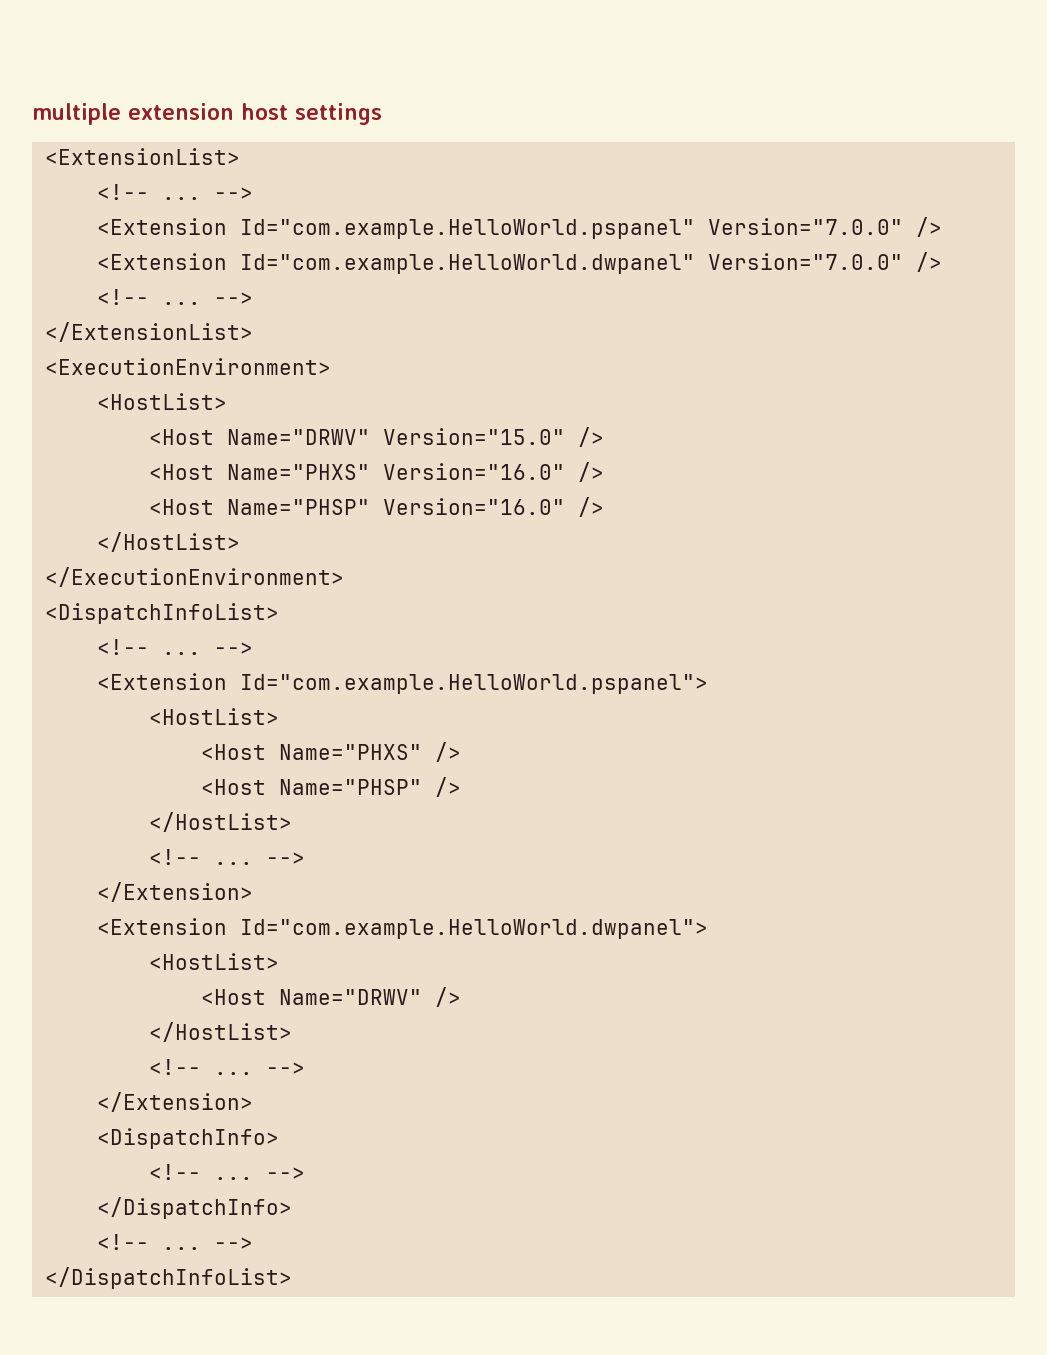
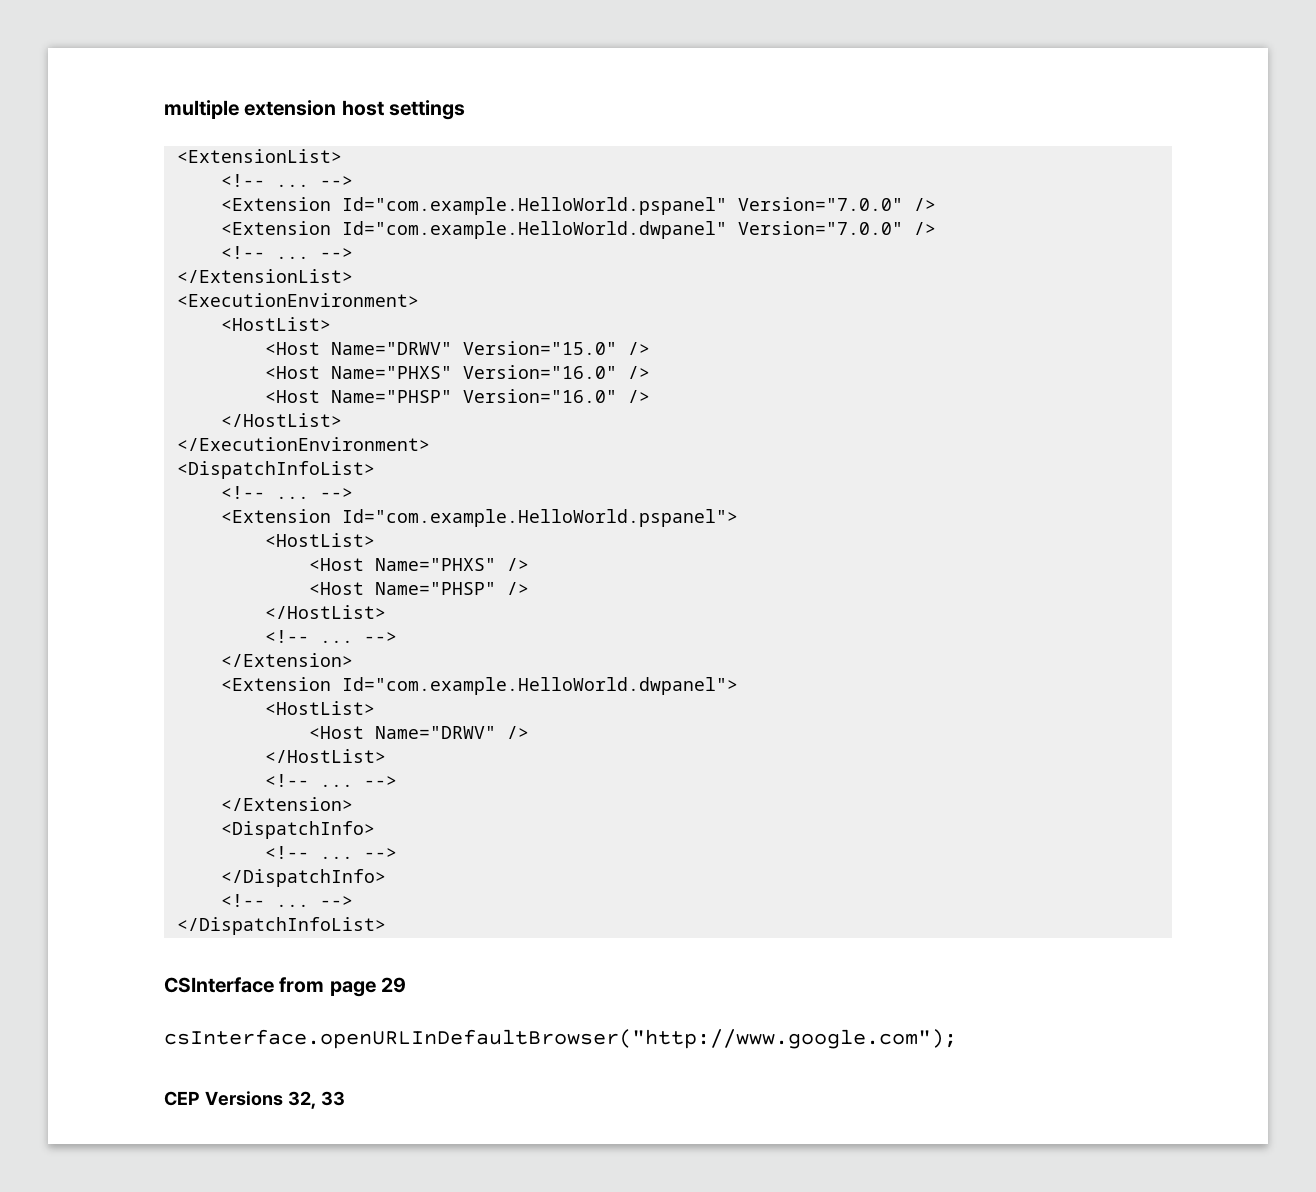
+ CSInterface from page 29
+ csInterface.openURLInDefaultBrowser("http://www.google.com");
+ CEP Versions 32, 33

